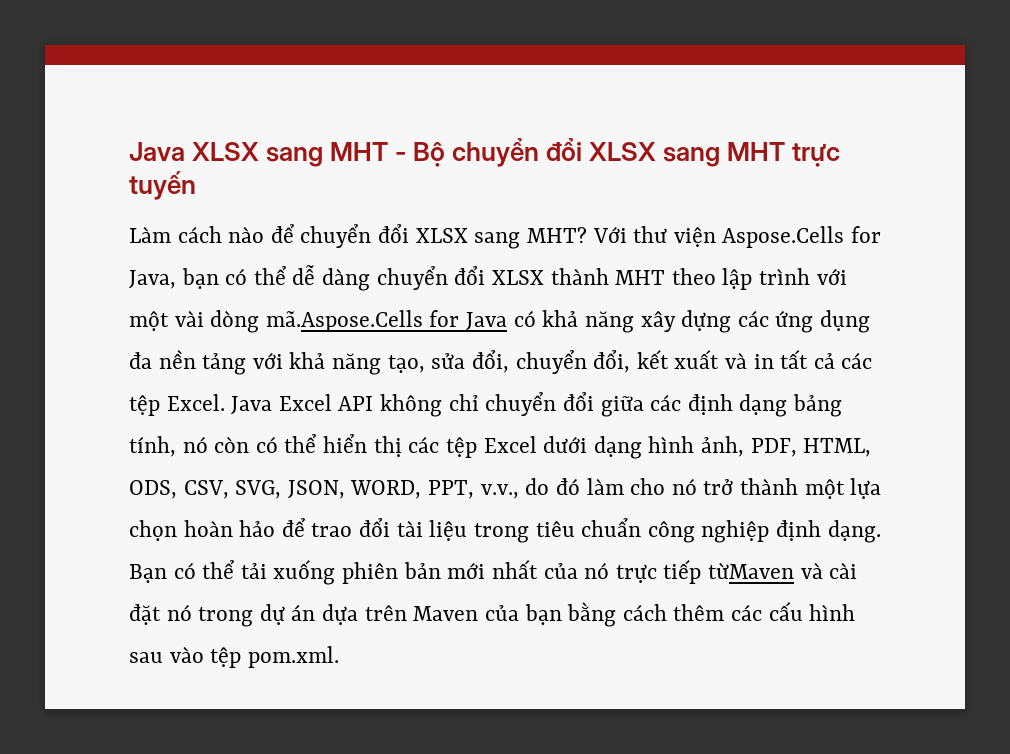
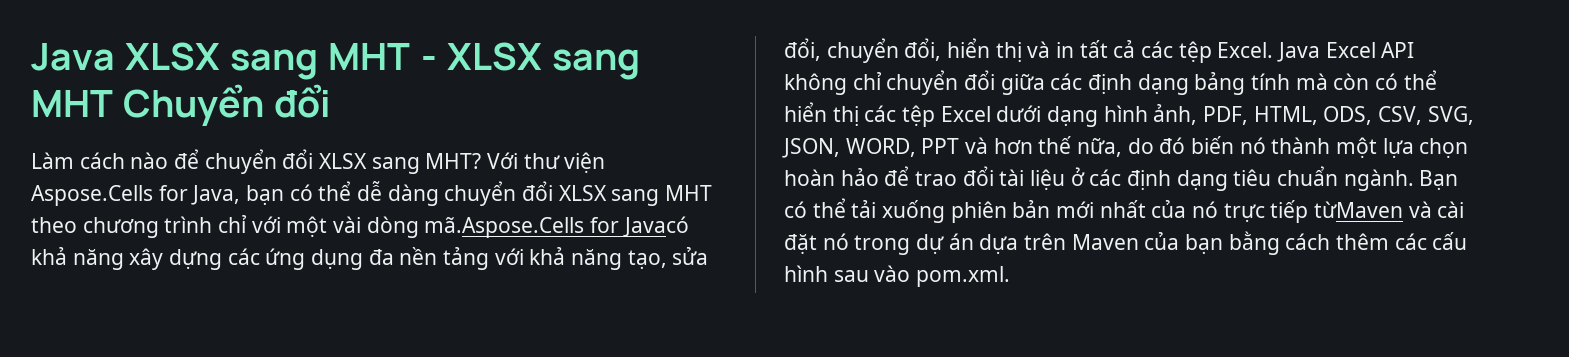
- Java XLSX sang MHT - Bộ chuyển đổi XLSX sang MHT trực tuyến
+ Java XLSX sang MHT - XLSX sang MHT Chuyển đổi
- Với thư viện Aspose.Cells for Java, bạn có thể dễ dàng chuyển đổi XLSX thành MHT theo lập trình với một vài dòng mã.Aspose.Cells for Java có khả năng xây dựng các ứng dụng đa nền tảng với khả năng tạo, sửa đổi, chuyển đổi, kết xuất và in tất cả các tệp Excel.
+ Với thư viện Aspose.Cells for Java, bạn có thể dễ dàng chuyển đổi XLSX sang MHT theo chương trình chỉ với một vài dòng mã.Aspose.Cells for Javacó khả năng xây dựng các ứng dụng đa nền tảng với khả năng tạo, sửa đổi, chuyển đổi, hiển thị và in tất cả các tệp Excel.
- Java Excel API không chỉ chuyển đổi giữa các định dạng bảng tính, nó còn có thể hiển thị các tệp Excel dưới dạng hình ảnh, PDF, HTML, ODS, CSV, SVG, JSON, WORD, PPT, v.v., do đó làm cho nó trở thành một lựa chọn hoàn hảo để trao đổi tài liệu trong tiêu chuẩn công nghiệp định dạng.
+ Java Excel API không chỉ chuyển đổi giữa các định dạng bảng tính mà còn có thể hiển thị các tệp Excel dưới dạng hình ảnh, PDF, HTML, ODS, CSV, SVG, JSON, WORD, PPT và hơn thế nữa, do đó biến nó thành một lựa chọn hoàn hảo để trao đổi tài liệu ở các định dạng tiêu chuẩn ngành.
- Bạn có thể tải xuống phiên bản mới nhất của nó trực tiếp từMaven và cài đặt nó trong dự án dựa trên Maven của bạn bằng cách thêm các cấu hình sau vào tệp pom.xml.
+ Bạn có thể tải xuống phiên bản mới nhất của nó trực tiếp từMaven và cài đặt nó trong dự án dựa trên Maven của bạn bằng cách thêm các cấu hình sau vào pom.xml.

